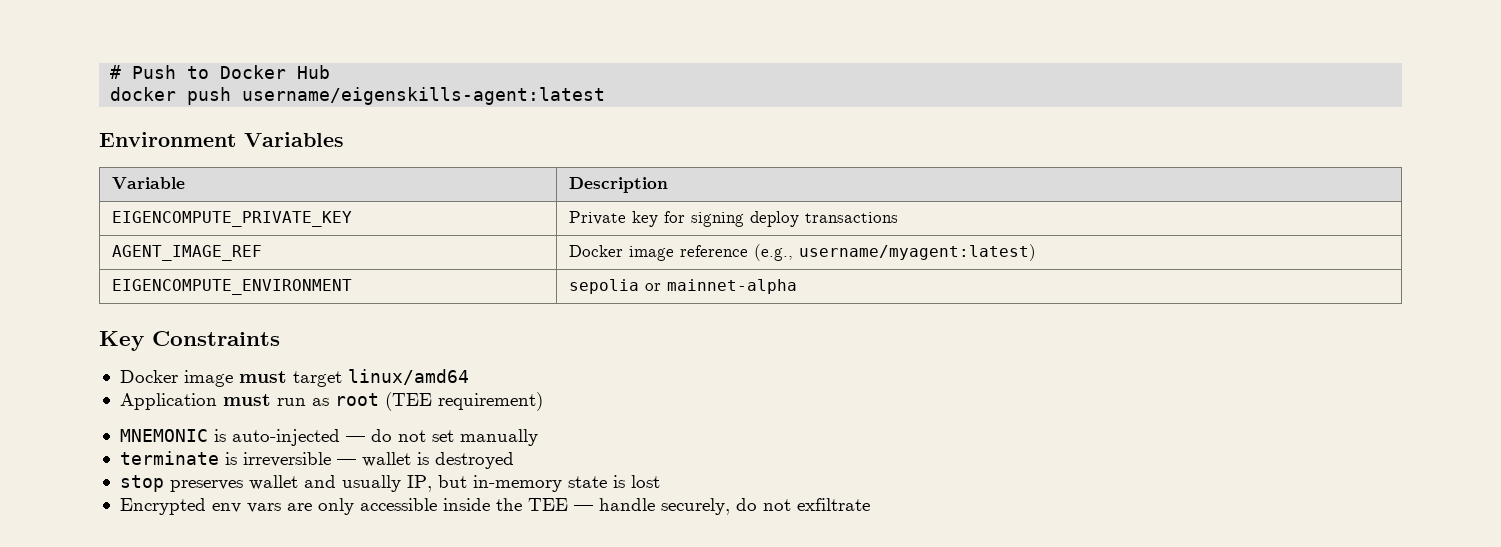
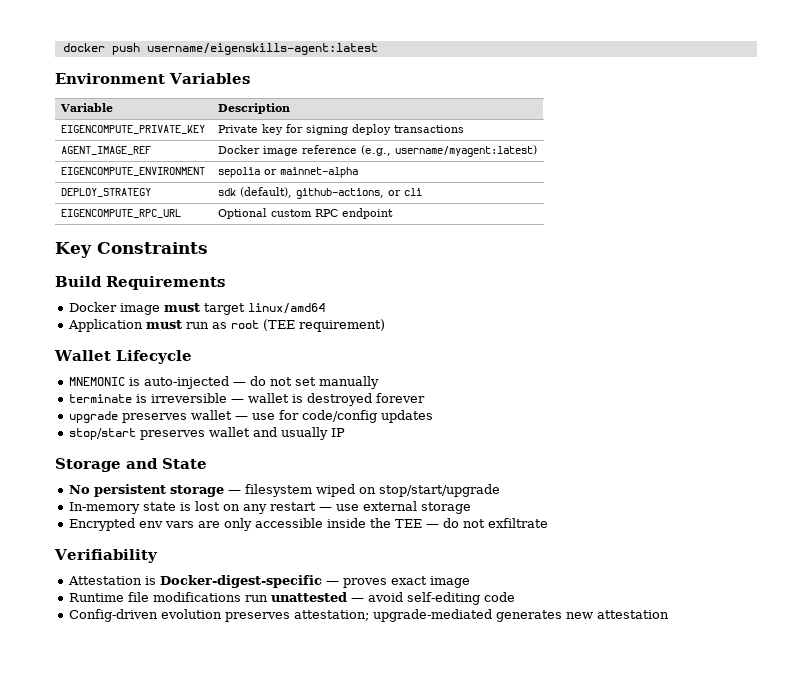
- # Push to Docker Hub
+ DEPLOY_STRATEGY | sdk (default), github-actions, or cli
+ EIGENCOMPUTE_RPC_URL | Optional custom RPC endpoint
+ Build Requirements
+ Wallet Lifecycle
- terminate is irreversible — wallet is destroyed
- stop preserves wallet and usually IP, but in-memory state is lost
+ terminate is irreversible — wallet is destroyed forever
+ upgrade preserves wallet — use for code/config updates
+ stop/start preserves wallet and usually IP
+ Storage and State
+ No persistent storage — filesystem wiped on stop/start/upgrade
+ In-memory state is lost on any restart — use external storage
- Encrypted env vars are only accessible inside the TEE — handle securely, do not exfiltrate
+ Encrypted env vars are only accessible inside the TEE — do not exfiltrate
+ Verifiability
+ Attestation is Docker-digest-specific — proves exact image
+ Runtime file modifications run unattested — avoid self-editing code
+ Config-driven evolution preserves attestation; upgrade-mediated generates new attestation

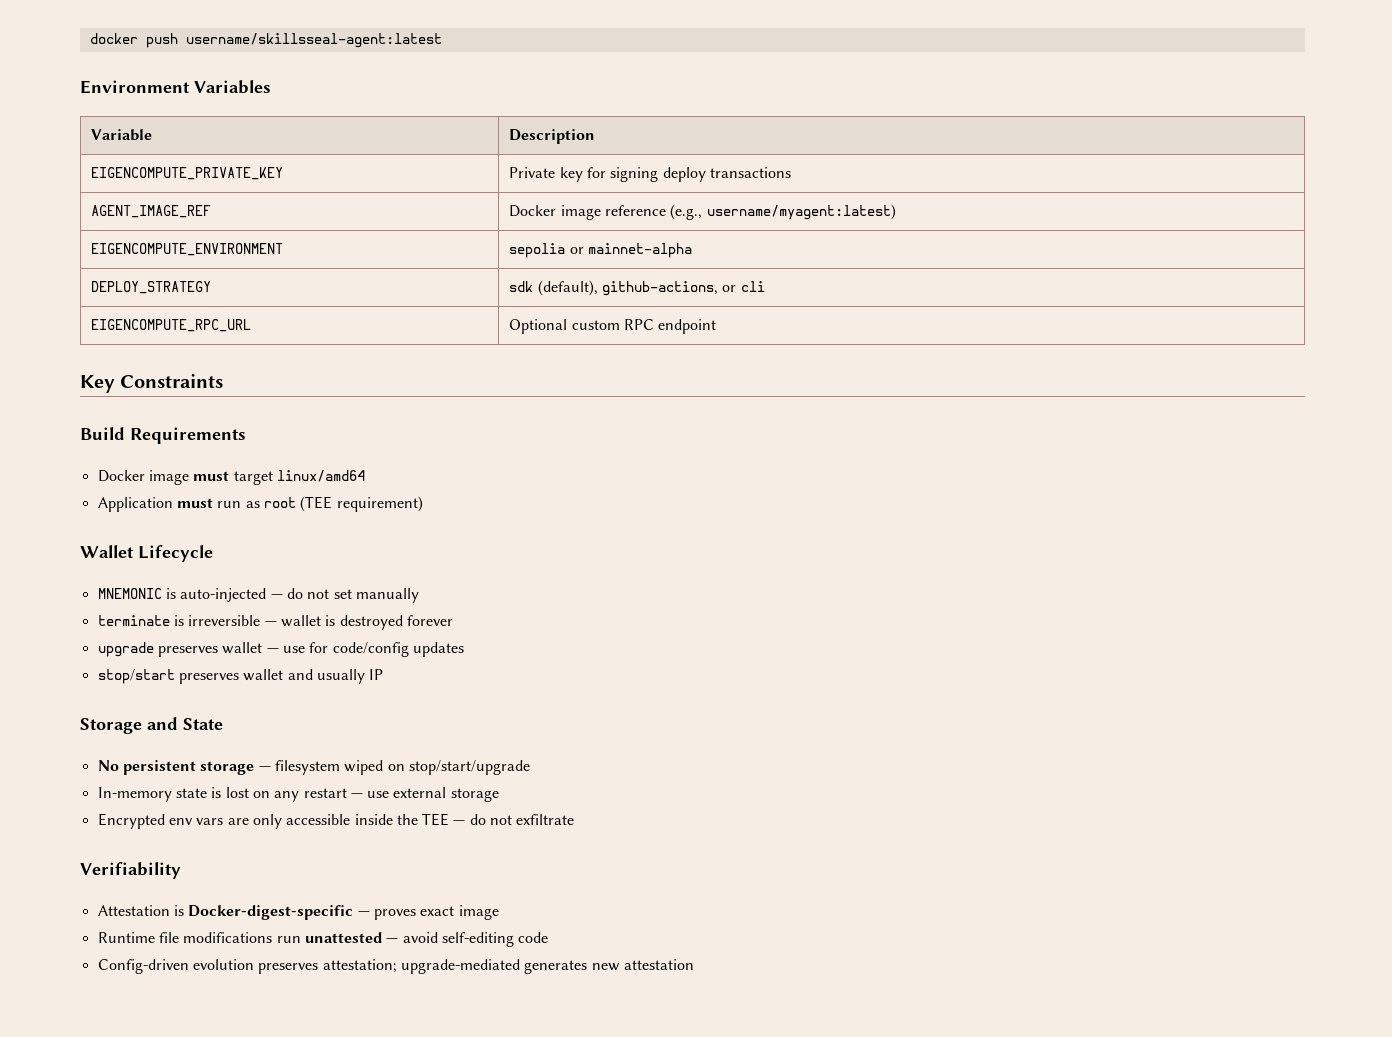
- docker push username/eigenskills-agent:latest
+ docker push username/skillsseal-agent:latest

